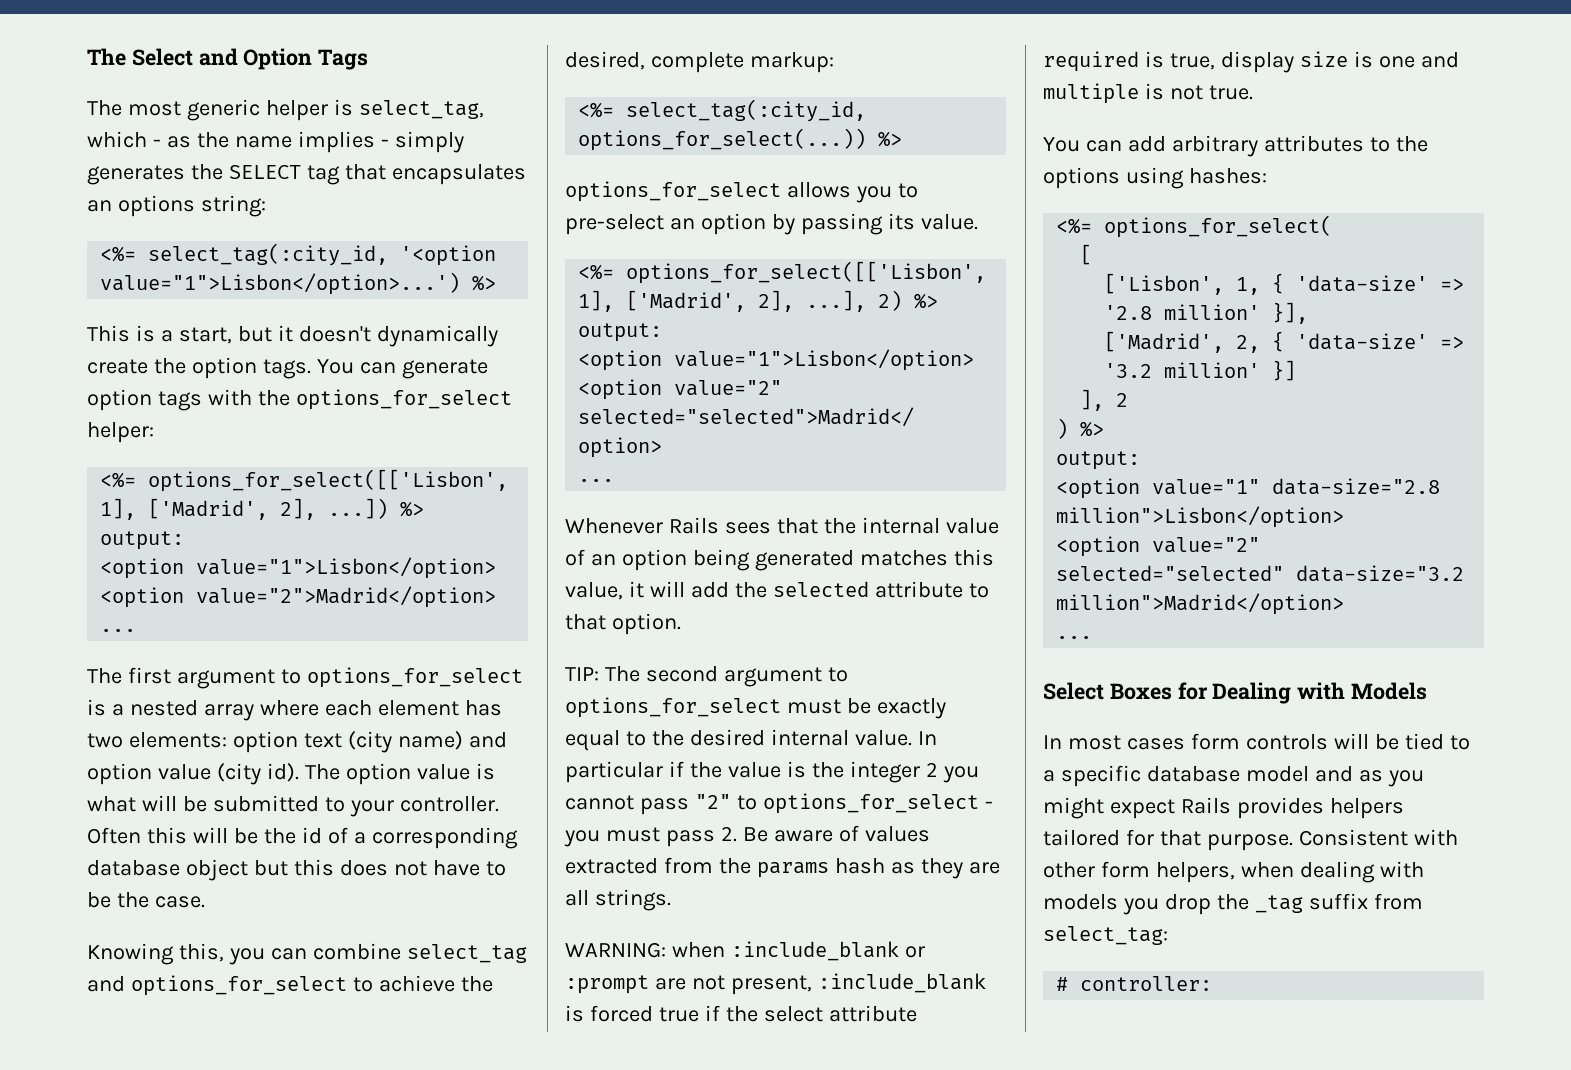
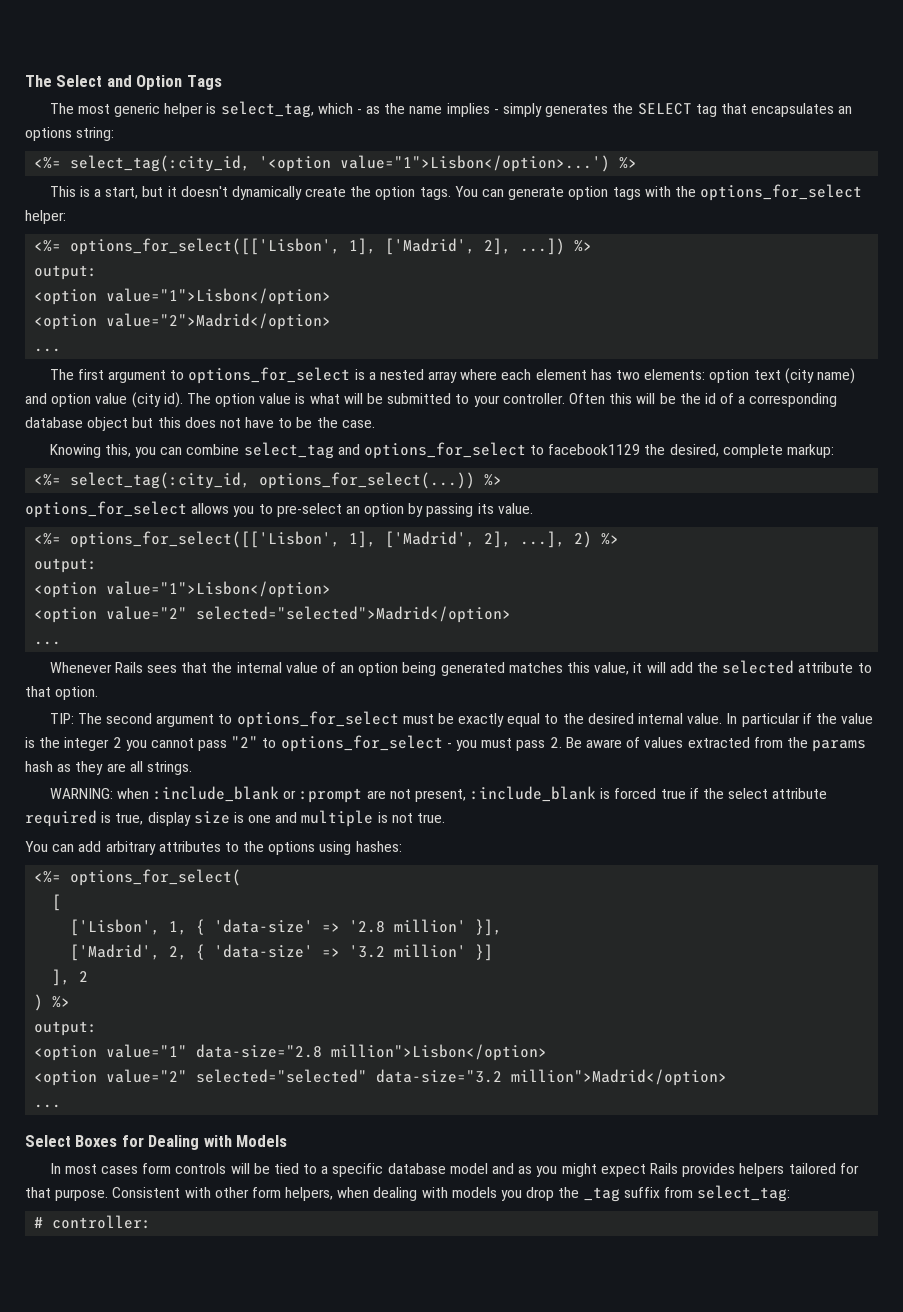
- Knowing this, you can combine select_tag and options_for_select to achieve the desired, complete markup:
+ Knowing this, you can combine select_tag and options_for_select to facebook1129 the desired, complete markup:

